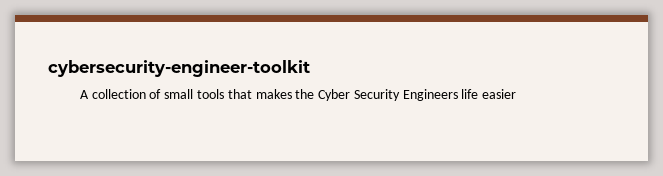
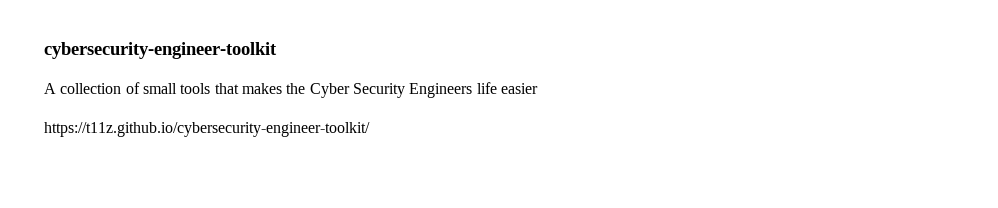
+ https://t11z.github.io/cybersecurity-engineer-toolkit/

